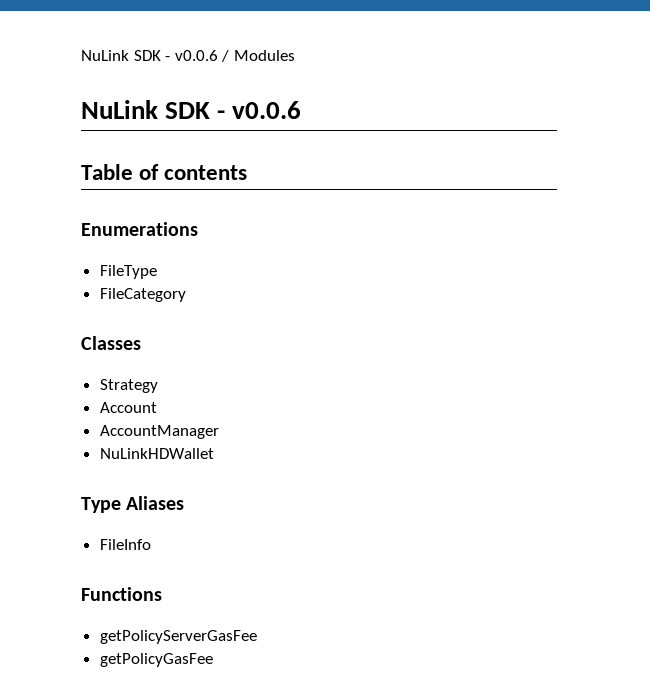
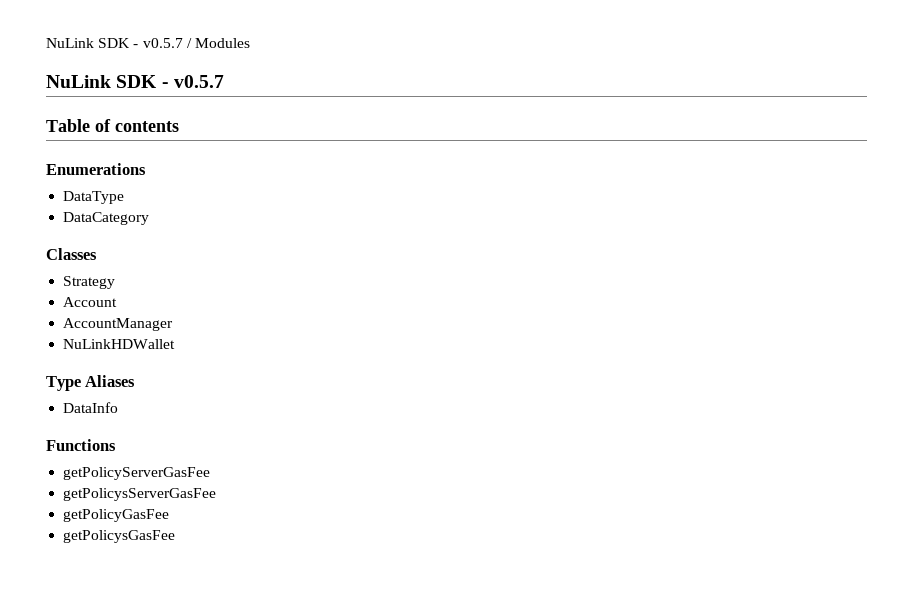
- NuLink SDK - v0.0.6 / Modules
- NuLink SDK - v0.0.6
+ NuLink SDK - v0.5.7 / Modules
+ NuLink SDK - v0.5.7
- FileType
- FileCategory
+ DataType
+ DataCategory
- FileInfo
+ DataInfo
+ getPolicysServerGasFee
+ getPolicysGasFee

